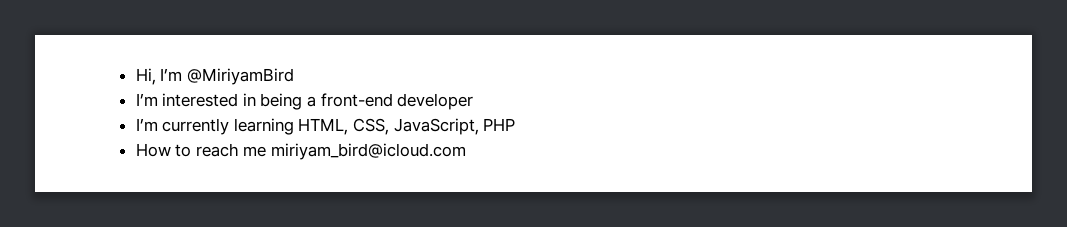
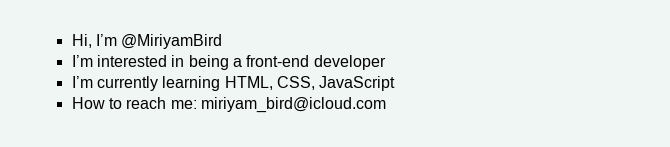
- I’m currently learning HTML, CSS, JavaScript, PHP
+ I’m currently learning HTML, CSS, JavaScript
- How to reach me miriyam_bird@icloud.com
+ How to reach me: miriyam_bird@icloud.com

